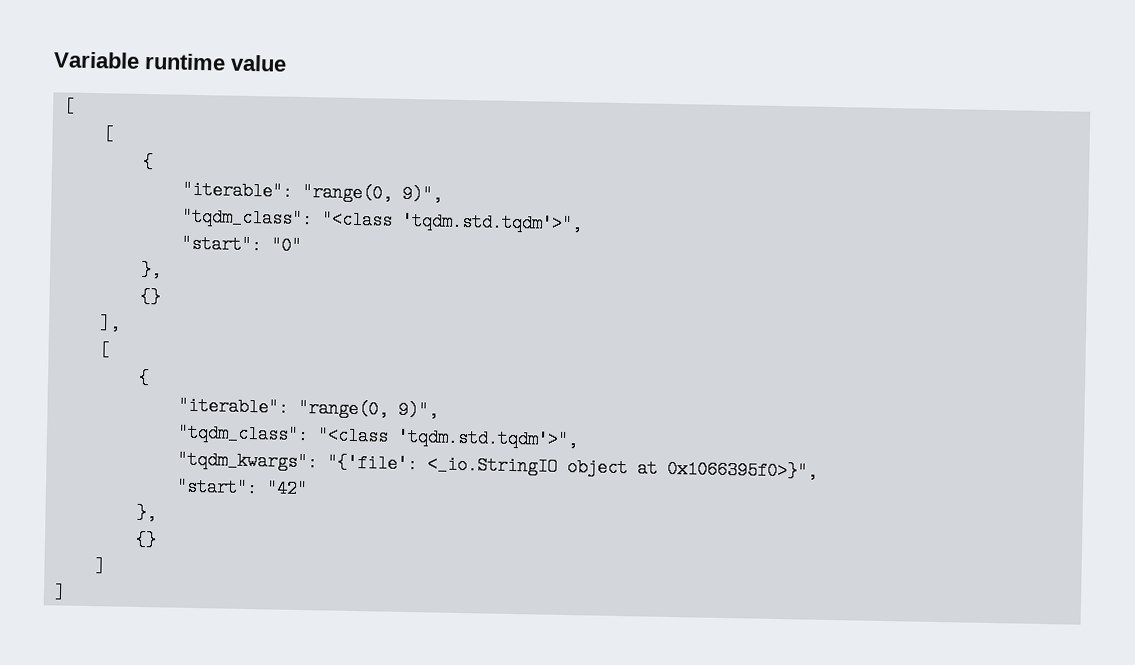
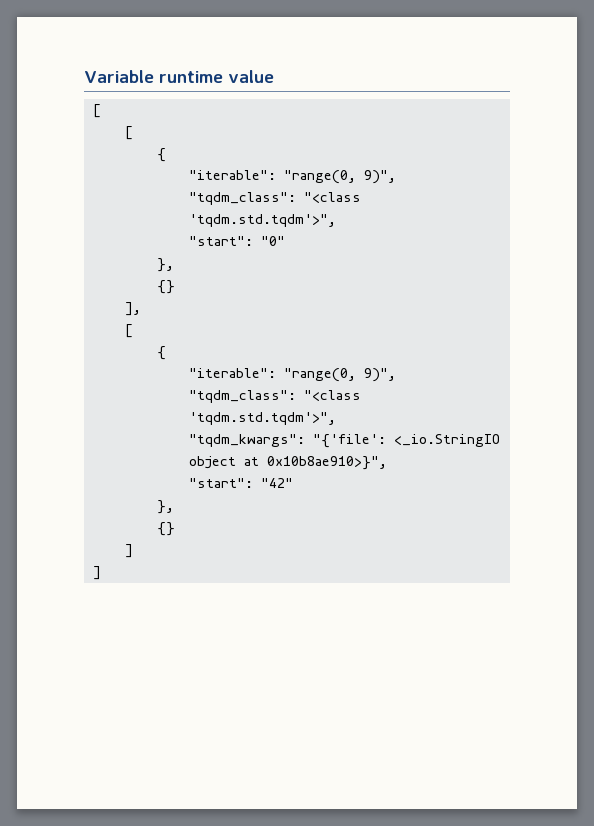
- "tqdm_kwargs": "{'file': <_io.StringIO object at 0x1066395f0>}",
+ "tqdm_kwargs": "{'file': <_io.StringIO object at 0x10b8ae910>}",

